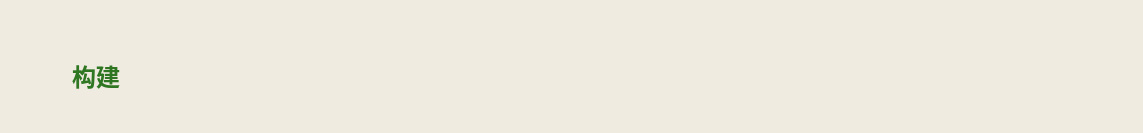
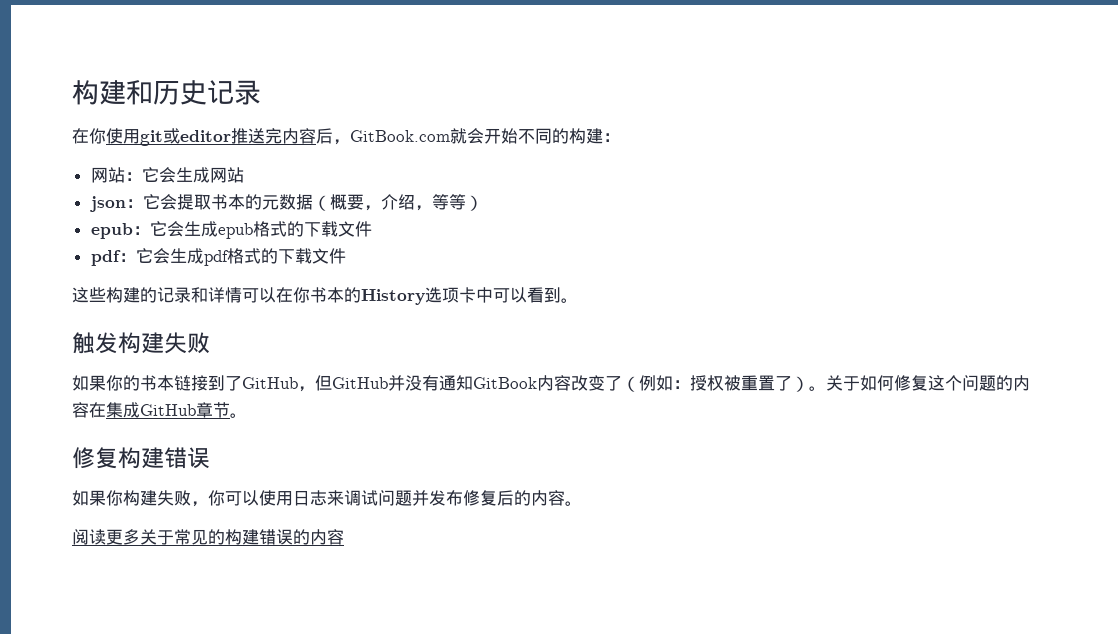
- 构建
+ 构建和历史记录
+ 在你使用git或editor推送完内容后，GitBook.com就会开始不同的构建：
+ 网站：它会生成网站
+ json：它会提取书本的元数据（概要，介绍，等等）
+ epub：它会生成epub格式的下载文件
+ pdf：它会生成pdf格式的下载文件
+ 这些构建的记录和详情可以在你书本的History选项卡中可以看到。
+ 触发构建失败
+ 如果你的书本链接到了GitHub，但GitHub并没有通知GitBook内容改变了（例如：授权被重置了）。关于如何修复这个问题的内容在集成GitHub章节。
+ 修复构建错误
+ 如果你构建失败，你可以使用日志来调试问题并发布修复后的内容。
+ 阅读更多关于常见的构建错误的内容

